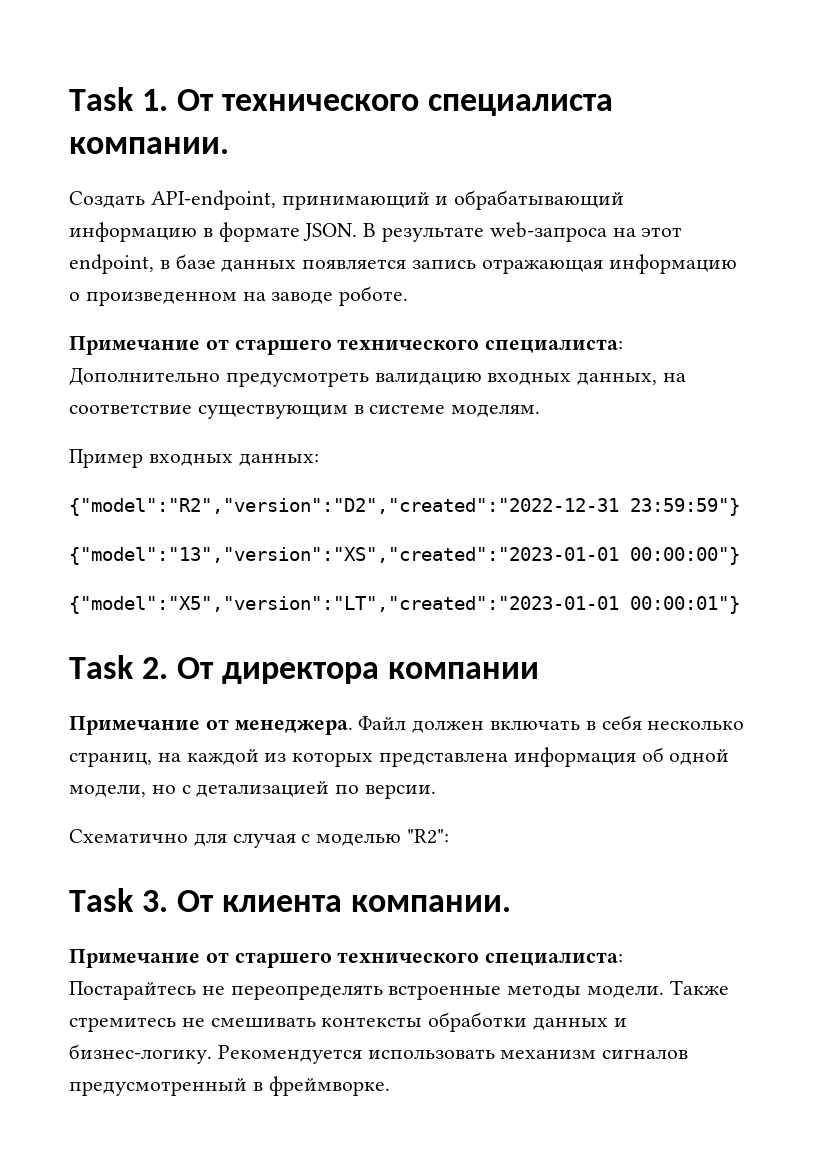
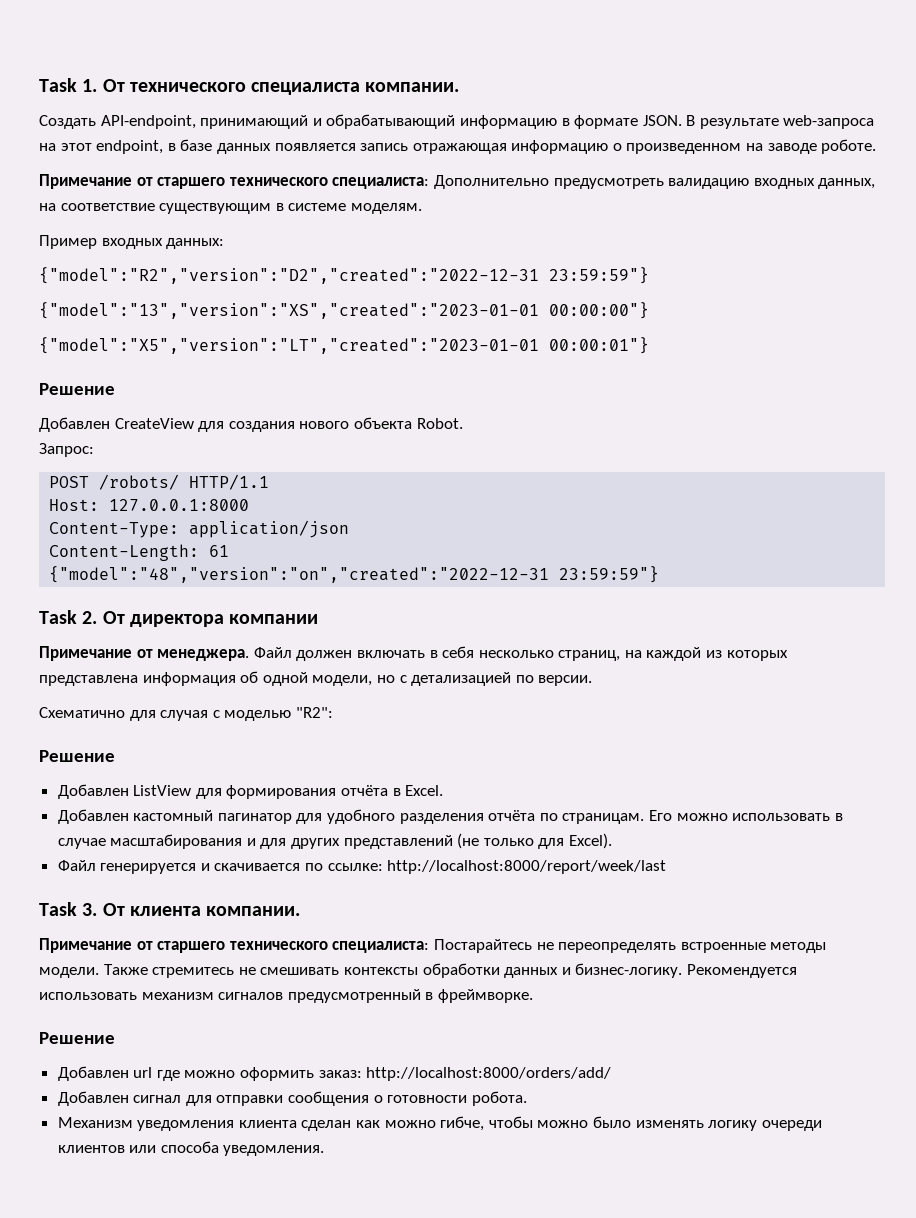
  {"model":"X5","version":"LT","created":"2023-01-01 00:00:01"}
+ Решение
+ Добавлен CreateView для создания нового объекта Robot.
+ Запрос:
+ POST /robots/ HTTP/1.1
+ Host: 127.0.0.1:8000
+ Content-Type: application/json
+ Content-Length: 61
+ {"model":"48","version":"on","created":"2022-12-31 23:59:59"}
  Схематично для случая с моделью "R2":
+ Решение
+ Добавлен ListView для формирования отчёта в Excel.
+ Добавлен кастомный пагинатор для удобного разделения отчёта по страницам. Его можно использовать в случае масштабирования и для других представлений (не только для Excel).
+ Файл генерируется и скачивается по ссылке: http://localhost:8000/report/week/last
  Рекомендуется использовать механизм сигналов предусмотренный в фреймворке.
+ Решение
+ Добавлен url где можно оформить заказ: http://localhost:8000/orders/add/
+ Добавлен сигнал для отправки сообщения о готовности робота.
+ Механизм уведомления клиента сделан как можно гибче, чтобы можно было изменять логику очереди клиентов или способа уведомления.

